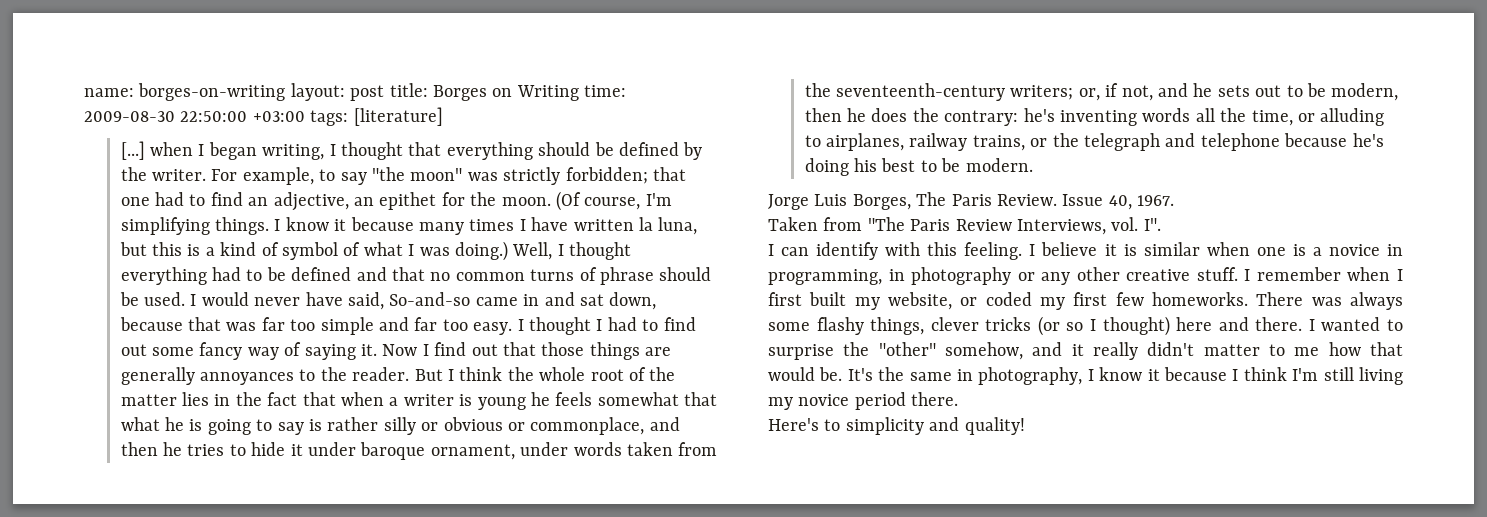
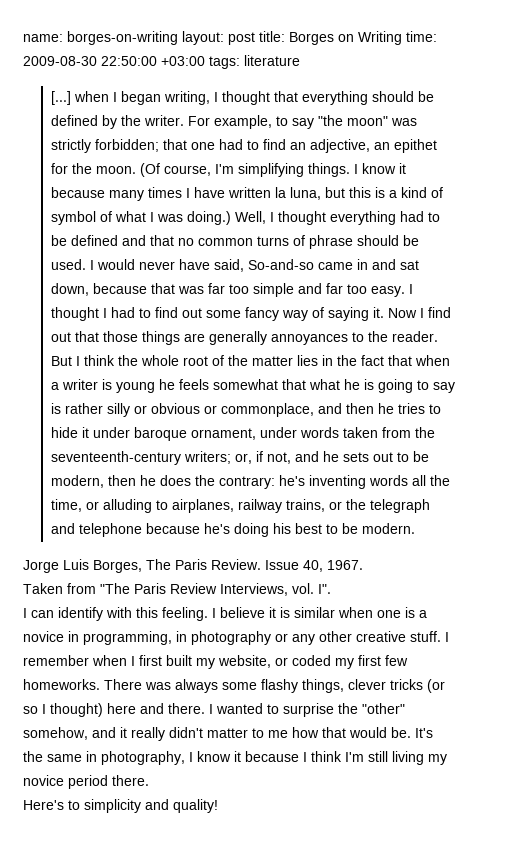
- name: borges-on-writing layout: post title: Borges on Writing time: 2009-08-30 22:50:00 +03:00 tags: [literature]
+ name: borges-on-writing layout: post title: Borges on Writing time: 2009-08-30 22:50:00 +03:00 tags: literature

